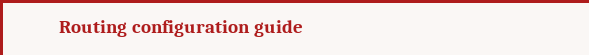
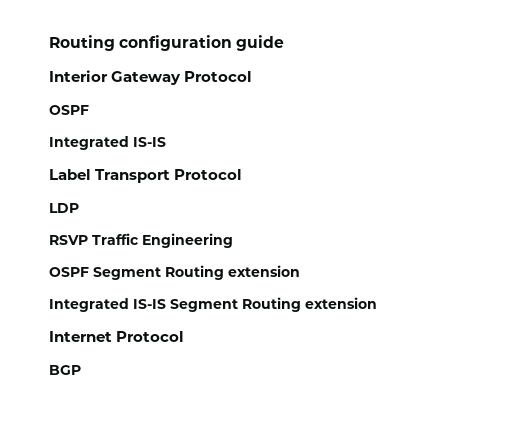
+ Interior Gateway Protocol
+ OSPF
+ Integrated IS-IS
+ Label Transport Protocol
+ LDP
+ RSVP Traffic Engineering
+ OSPF Segment Routing extension
+ Integrated IS-IS Segment Routing extension
+ Internet Protocol
+ BGP

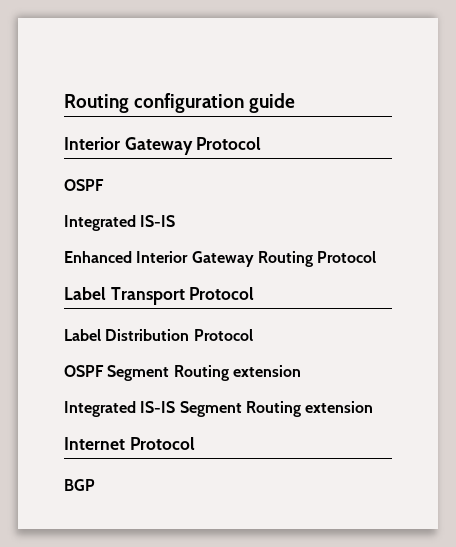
+ Enhanced Interior Gateway Routing Protocol
- LDP
- RSVP Traffic Engineering
+ Label Distribution Protocol

